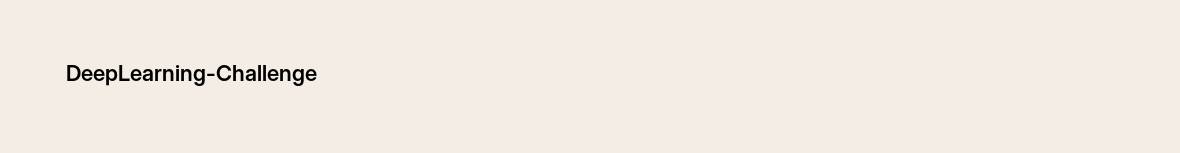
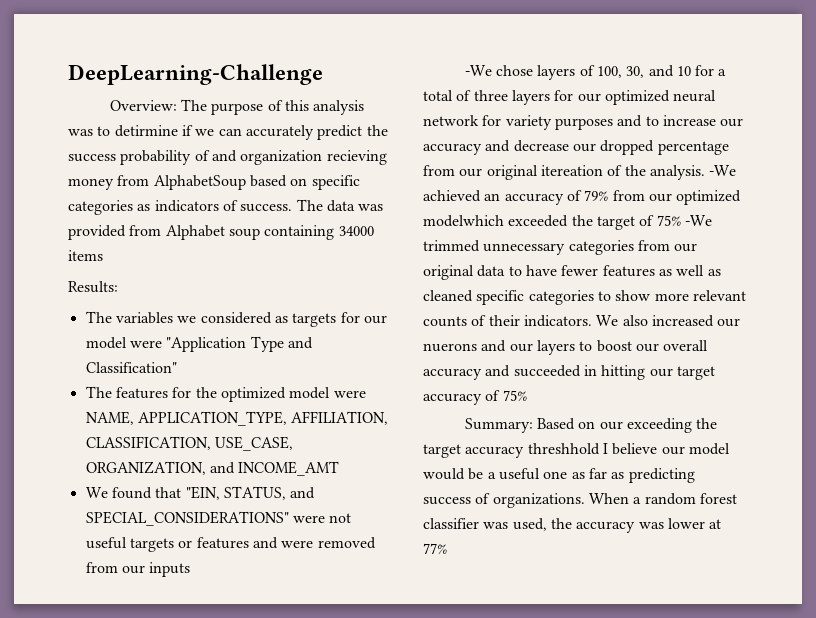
+ Overview: The purpose of this analysis was to detirmine if we can accurately predict the success probability of and organization recieving money from AlphabetSoup based on specific categories as indicators of success. The data was provided from Alphabet soup containing 34000 items
+ Results:
+ The variables we considered as targets for our model were "Application Type and Classification"
+ The features for the optimized model were NAME, APPLICATION_TYPE, AFFILIATION, CLASSIFICATION, USE_CASE, ORGANIZATION, and INCOME_AMT
+ We found that "EIN, STATUS, and SPECIAL_CONSIDERATIONS" were not useful targets or features and were removed from our inputs
+ -We chose layers of 100, 30, and 10 for a total of three layers for our optimized neural network for variety purposes and to increase our accuracy and decrease our dropped percentage from our original itereation of the analysis. -We achieved an accuracy of 79% from our optimized modelwhich exceeded the target of 75% -We trimmed unnecessary categories from our original data to have fewer features as well as cleaned specific categories to show more relevant counts of their indicators. We also increased our nuerons and our layers to boost our overall accuracy and succeeded in hitting our target accuracy of 75%
+ Summary: Based on our exceeding the target accuracy threshhold I believe our model would be a useful one as far as predicting success of organizations. When a random forest classifier was used, the accuracy was lower at 77%

